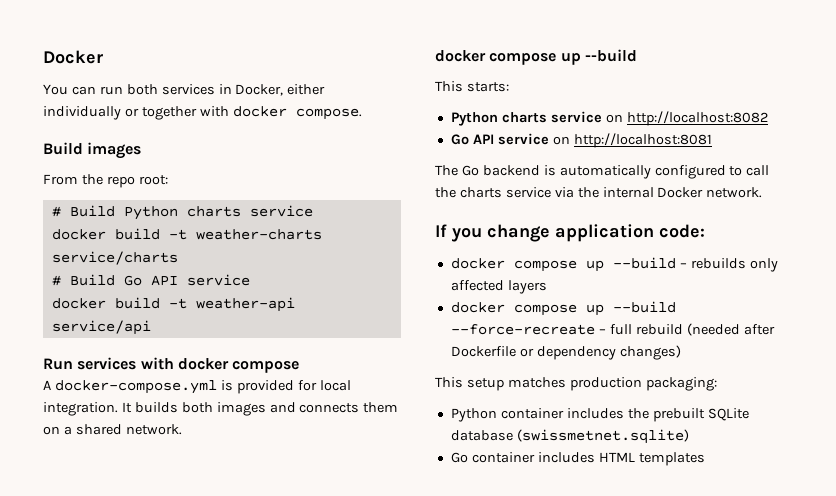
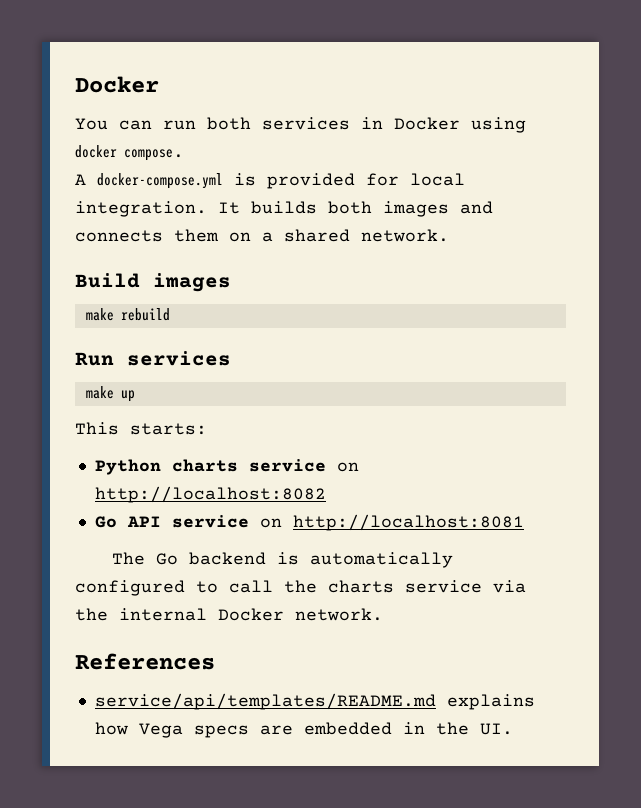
- You can run both services in Docker, either individually or together with docker compose.
- Build images
- From the repo root:
- # Build Python charts service
- docker build -t weather-charts service/charts
- # Build Go API service
- docker build -t weather-api service/api
- Run services with docker compose
+ You can run both services in Docker using docker compose.
  It builds both images and connects them on a shared network.
- docker compose up --build
+ Build images
+ make rebuild
+ Run services
+ make up
- If you change application code:
- docker compose up --build – rebuilds only affected layers
- docker compose up --build --force-recreate – full rebuild (needed after Dockerfile or dependency changes)
- This setup matches production packaging:
- Python container includes the prebuilt SQLite database (swissmetnet.sqlite)
- Go container includes HTML templates
+ References
+ service/api/templates/README.md explains how Vega specs are embedded in the UI.

